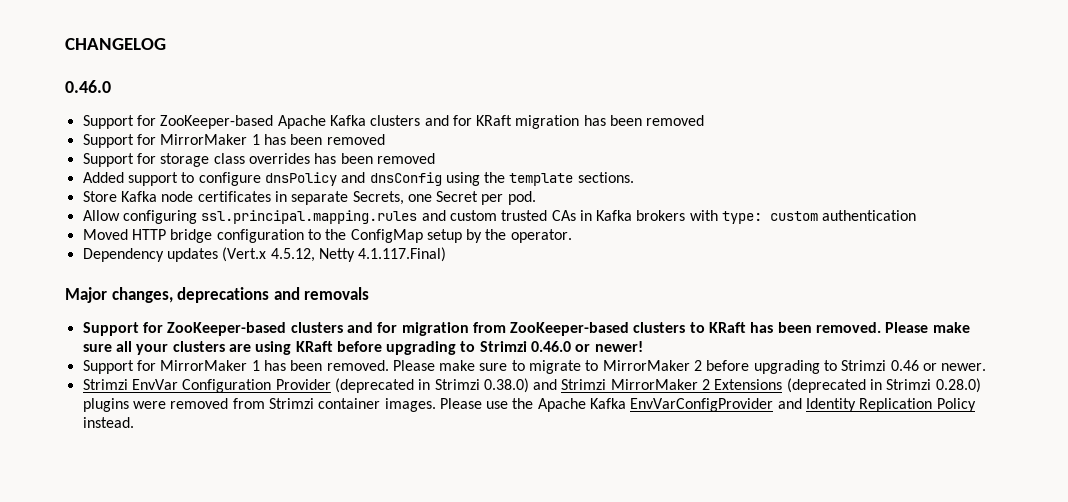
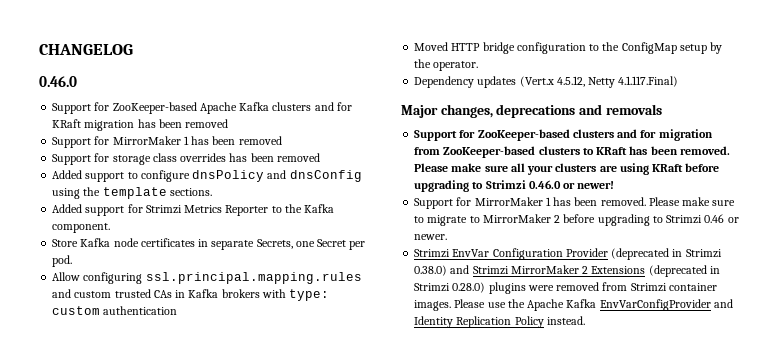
+ Added support for Strimzi Metrics Reporter to the Kafka component.

